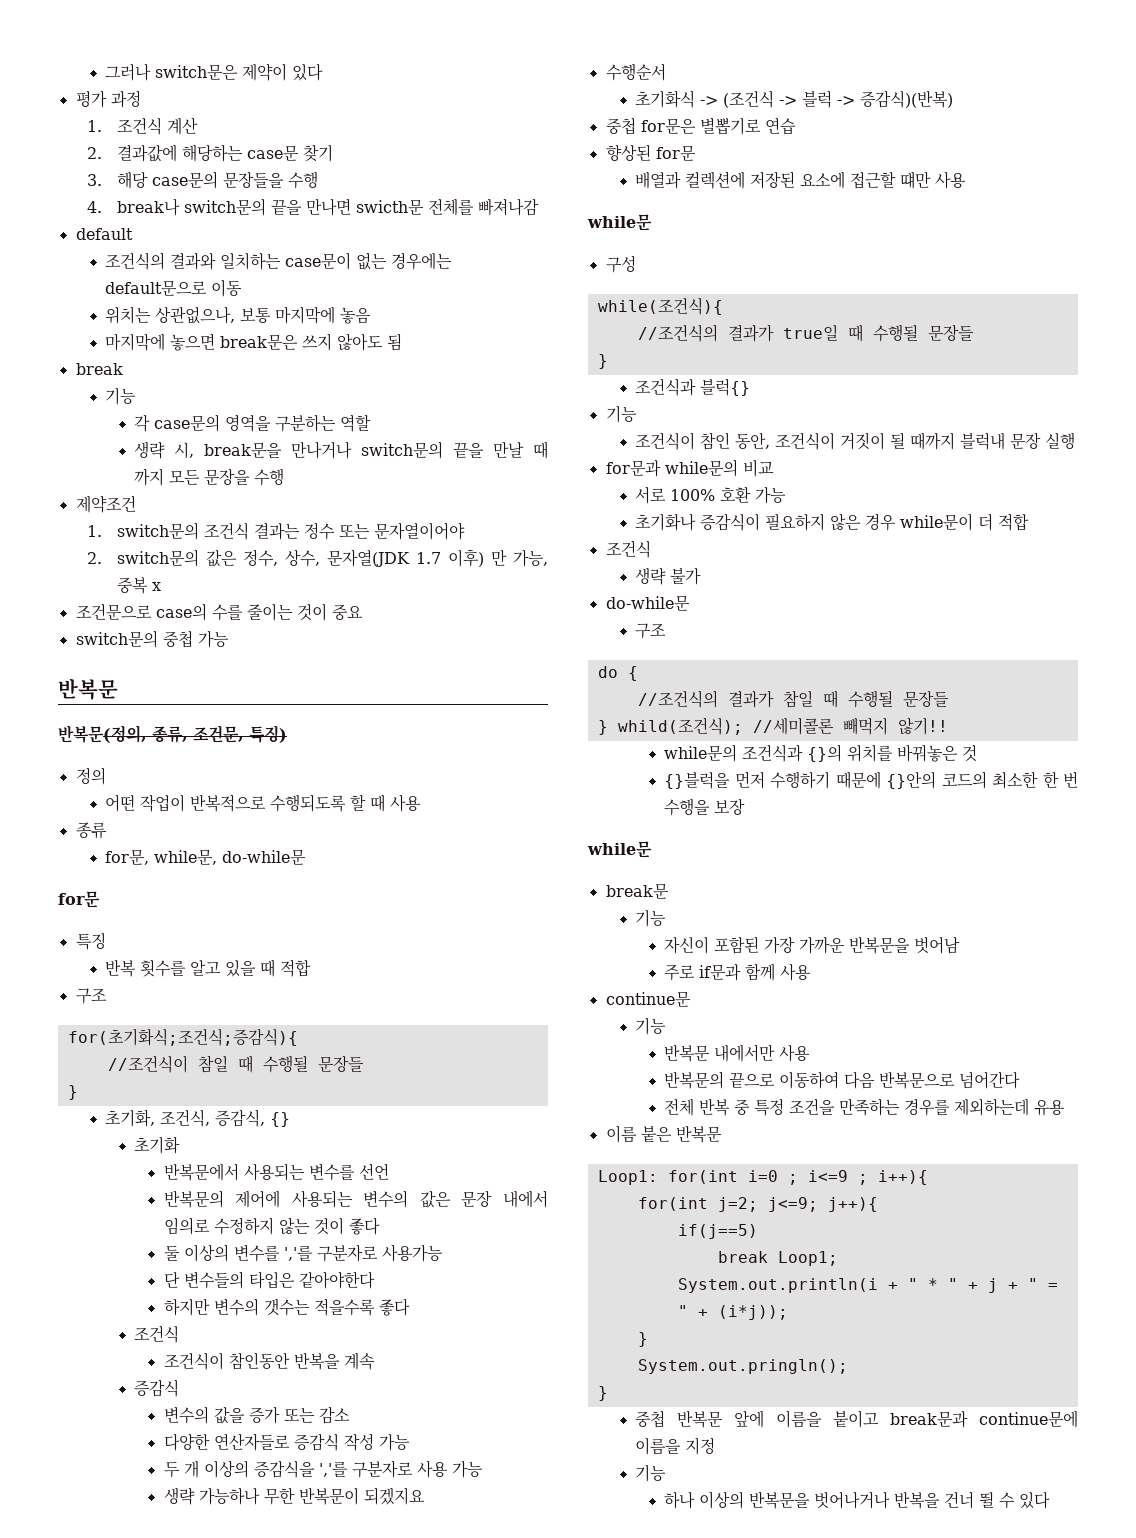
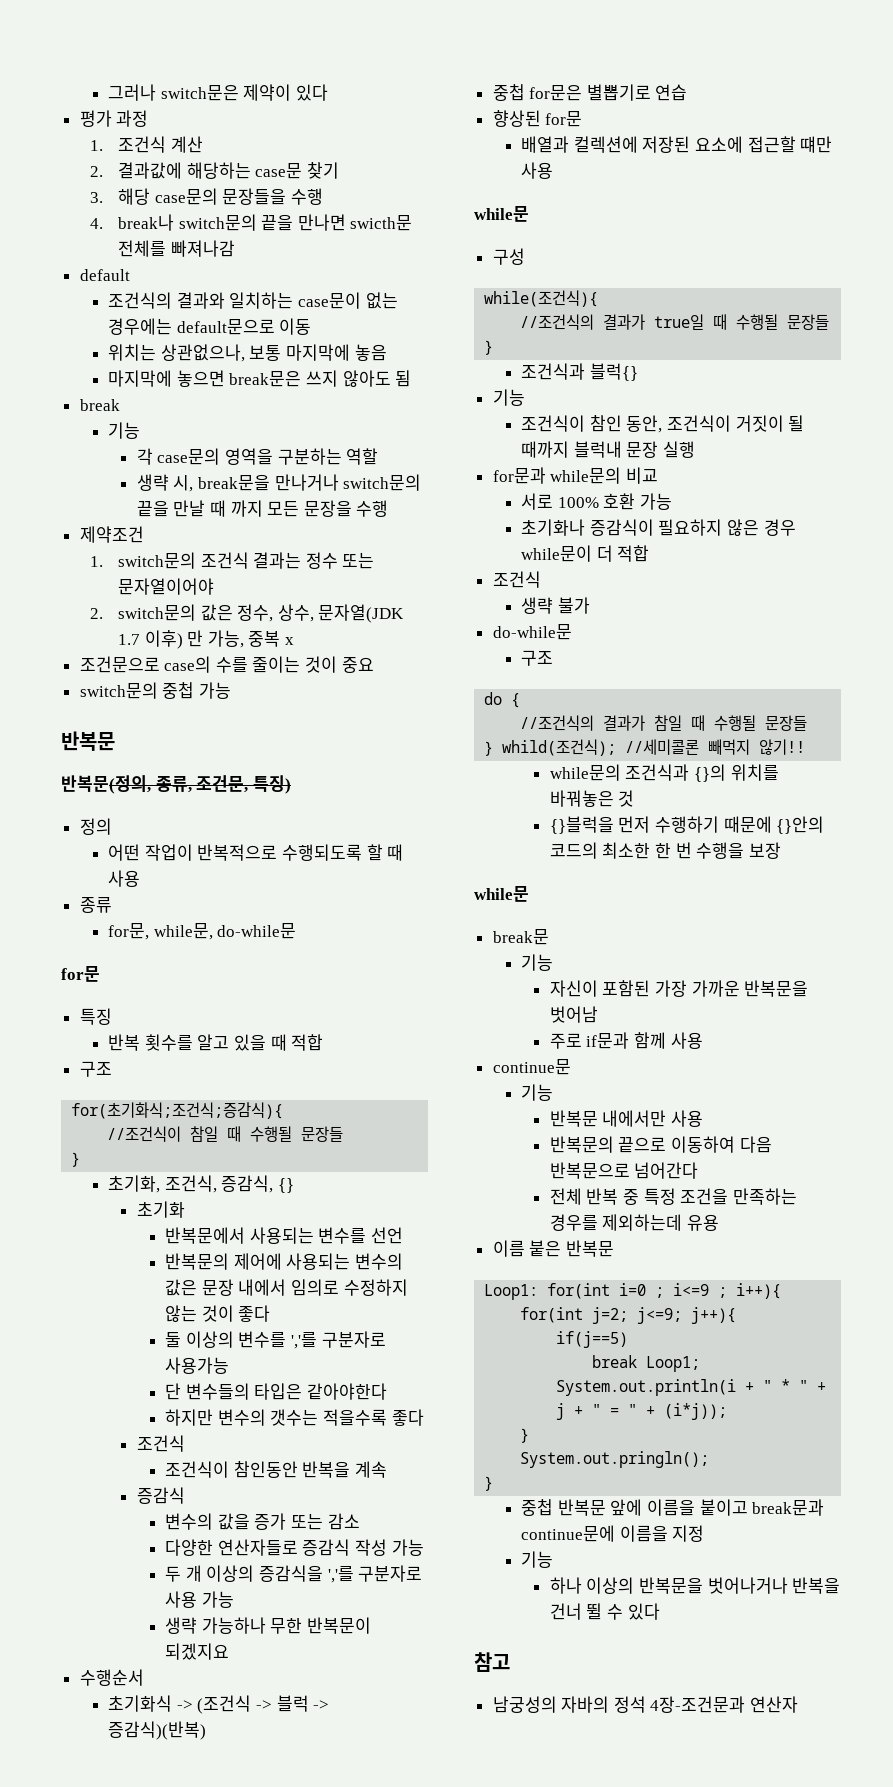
+ 참고
+ 남궁성의 자바의 정석 4장-조건문과 연산자

